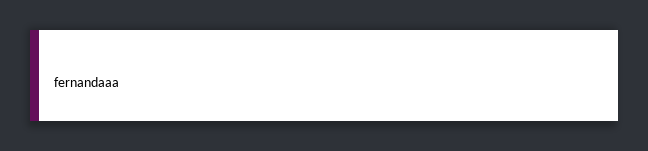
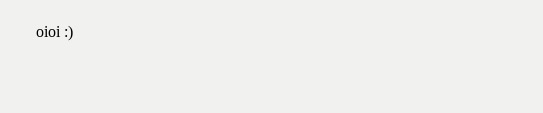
- fernandaaa
+ oioi :)

